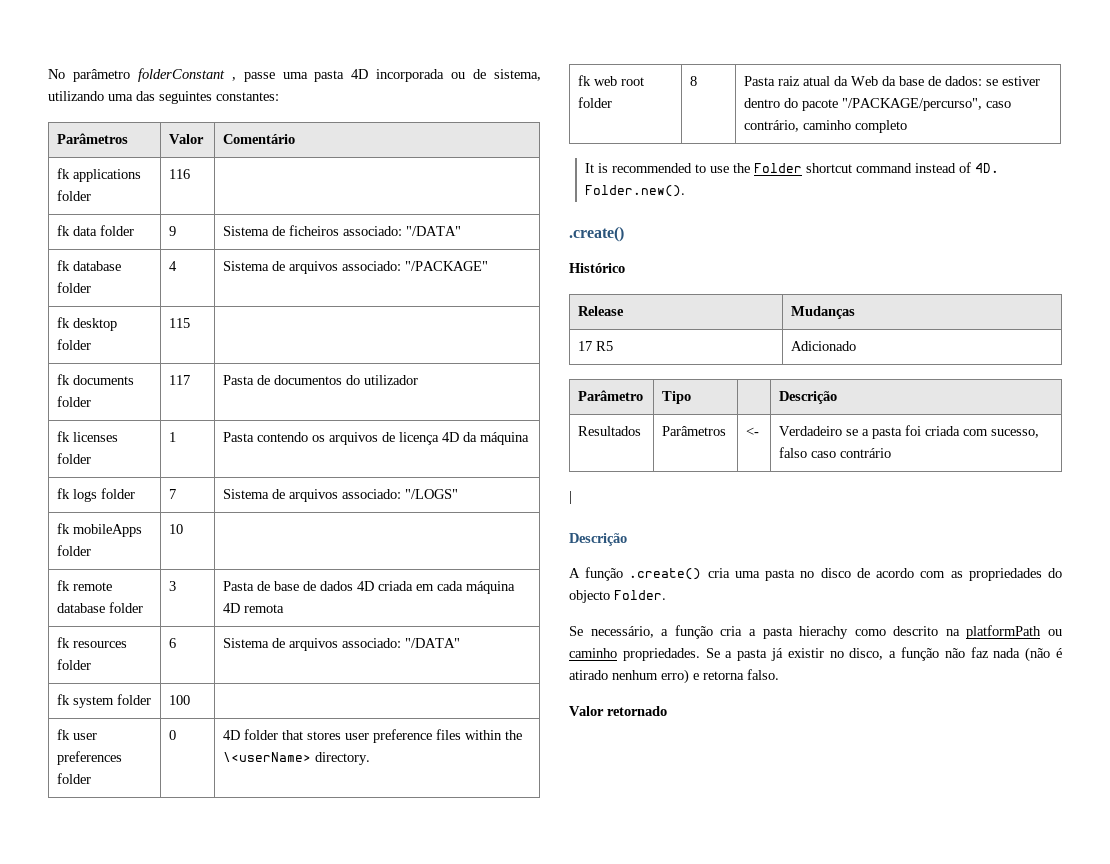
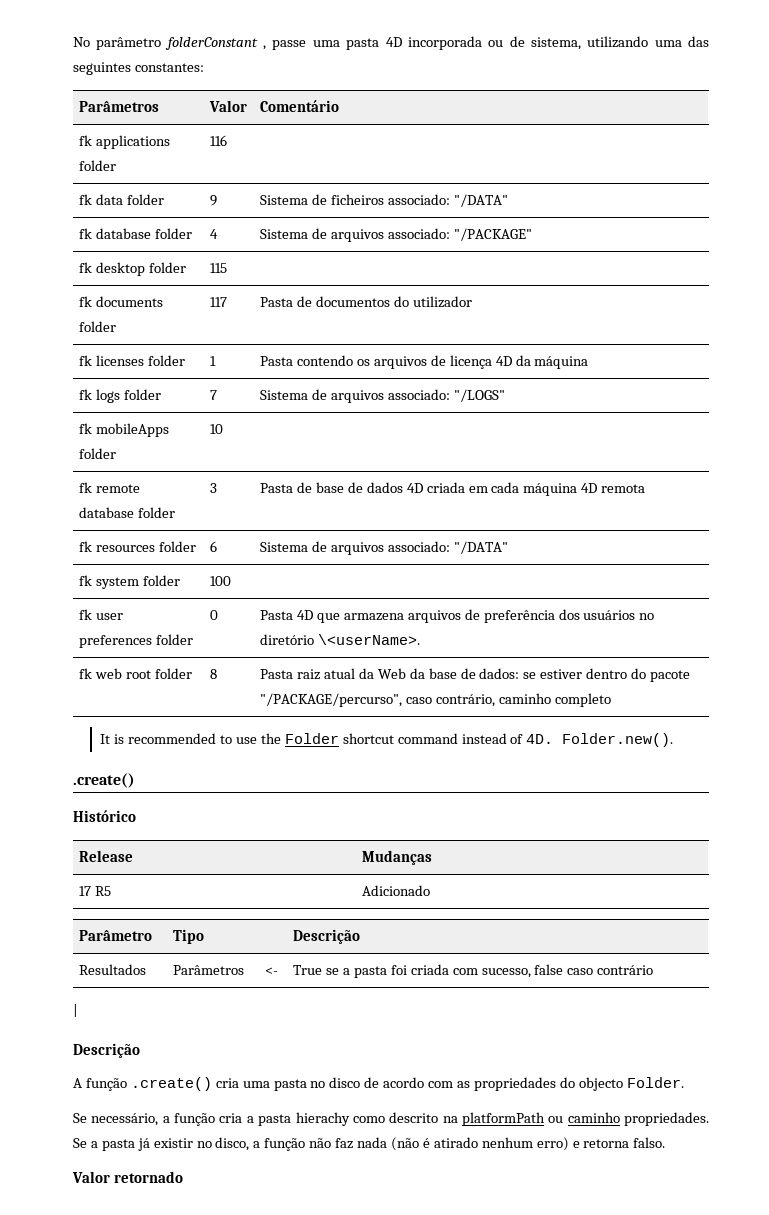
- fk user preferences folder | 0 | 4D folder that stores user preference files within the \<userName> directory.
+ fk user preferences folder | 0 | Pasta 4D que armazena arquivos de preferência dos usuários no diretório \<userName>.
- Resultados | Parâmetros | <- | Verdadeiro se a pasta foi criada com sucesso, falso caso contrário
+ Resultados | Parâmetros | <- | True se a pasta foi criada com sucesso, false caso contrário

